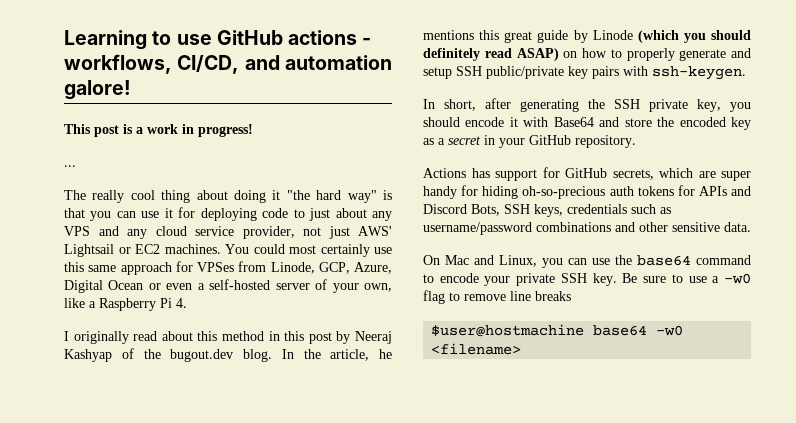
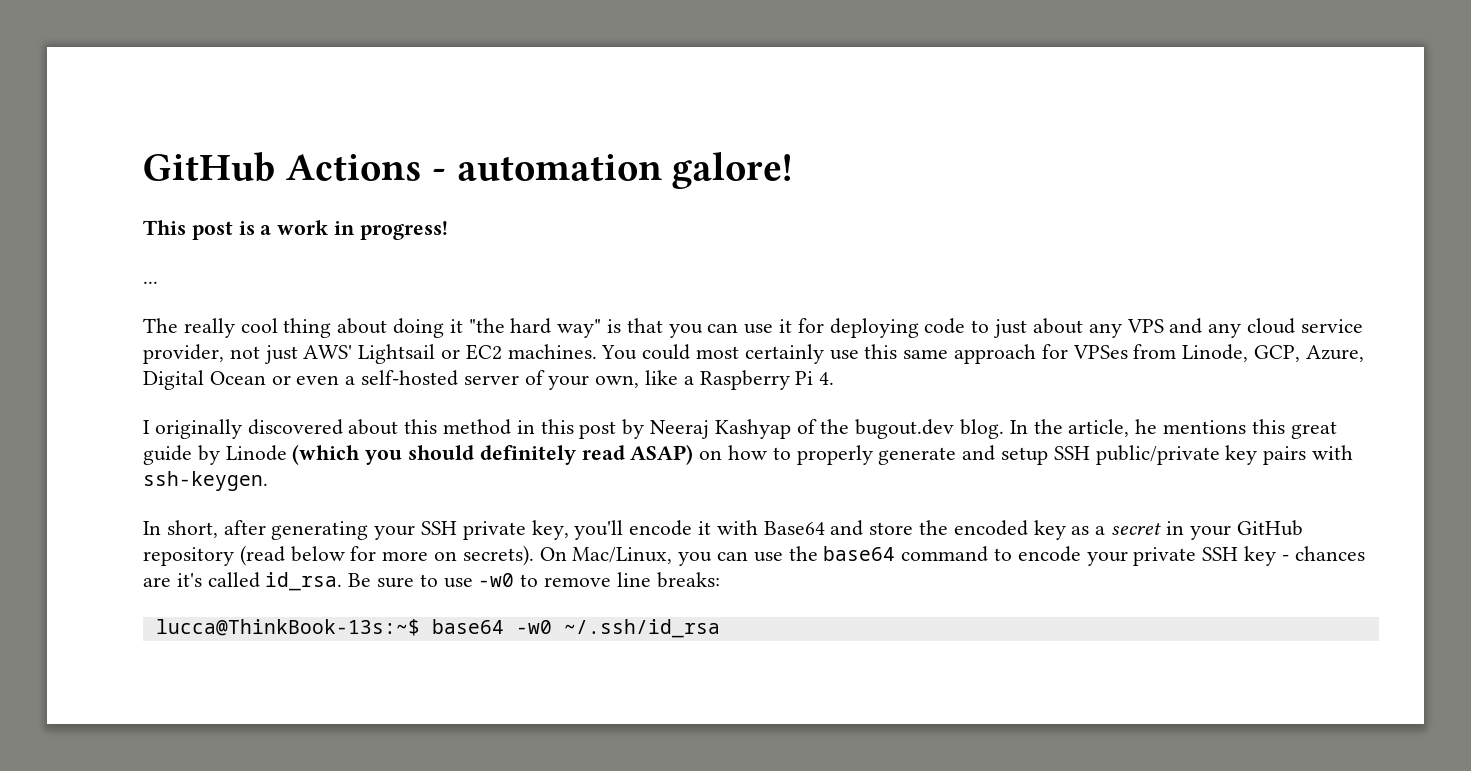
- Learning to use GitHub actions - workflows, CI/CD, and automation galore!
+ GitHub Actions - automation galore!
- I originally read about this method in this post by Neeraj Kashyap of the bugout.dev blog.
+ I originally discovered about this method in this post by Neeraj Kashyap of the bugout.dev blog.
- In short, after generating the SSH private key, you should encode it with Base64 and store the encoded key as a secret in your GitHub repository.
- Actions has support for GitHub secrets, which are super handy for hiding oh-so-precious auth tokens for APIs and Discord Bots, SSH keys, credentials such as username/password combinations and other sensitive data.
- On Mac and Linux, you can use the base64 command to encode your private SSH key.
+ In short, after generating your SSH private key, you'll encode it with Base64 and store the encoded key as a secret in your GitHub repository (read below for more on secrets). On Mac/Linux, you can use the base64 command to encode your private SSH key - chances are it's called id_rsa.
- Be sure to use a -w0 flag to remove line breaks
- $user@hostmachine base64 -w0 <filename>
+ Be sure to use -w0 to remove line breaks:
+ lucca@ThinkBook-13s:~$ base64 -w0 ~/.ssh/id_rsa

